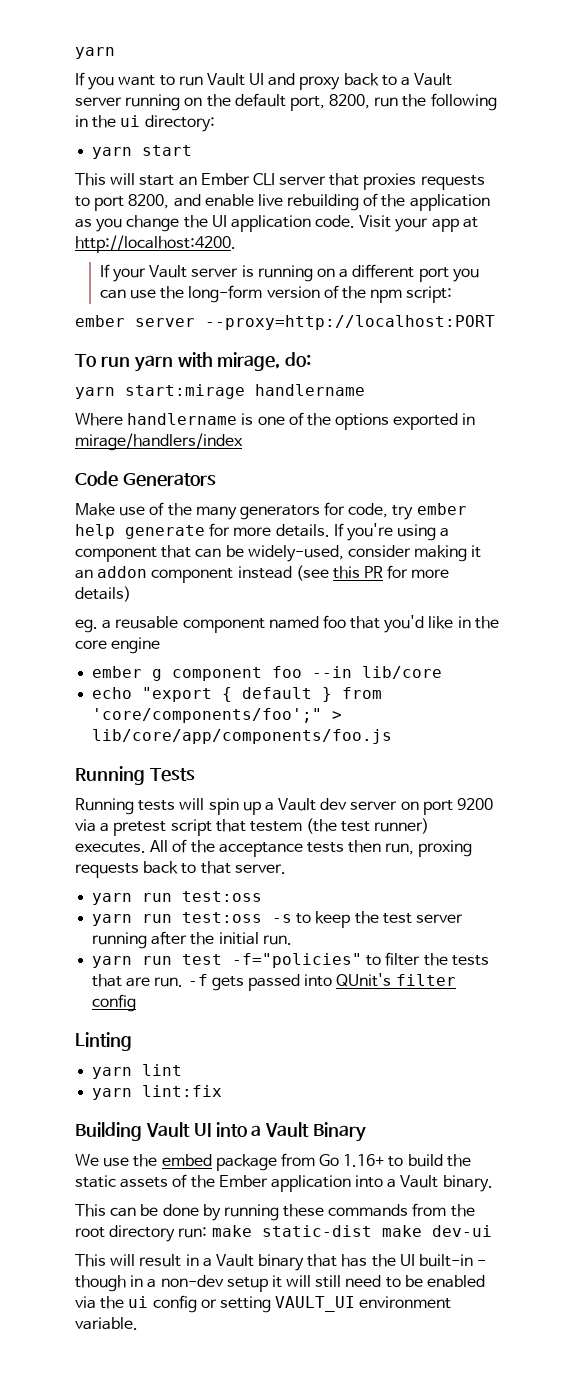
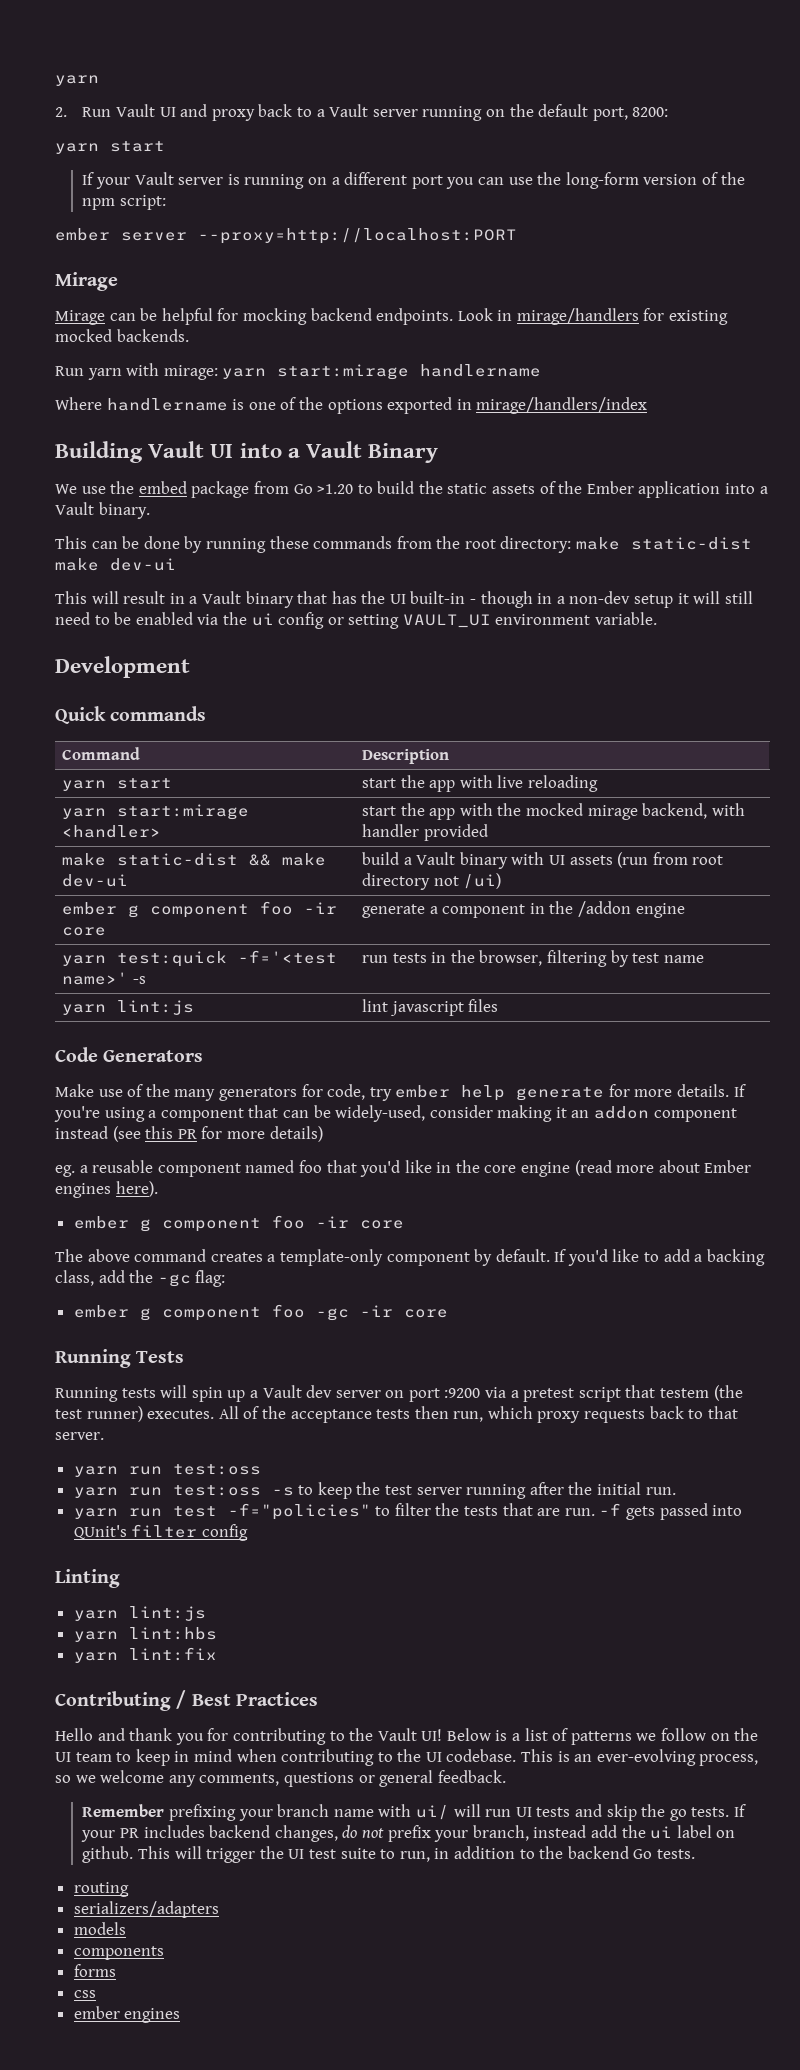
- If you want to run Vault UI and proxy back to a Vault server running on the default port, 8200, run the following in the ui directory:
+ 2. Run Vault UI and proxy back to a Vault server running on the default port, 8200:
  yarn start
- This will start an Ember CLI server that proxies requests to port 8200, and enable live rebuilding of the application as you change the UI application code. Visit your app at http://localhost:4200.
  ember server --proxy=http://localhost:PORT
- To run yarn with mirage, do:
- yarn start:mirage handlername
+ Mirage
+ Mirage can be helpful for mocking backend endpoints. Look in mirage/handlers for existing mocked backends.
+ Run yarn with mirage: yarn start:mirage handlername
+ Building Vault UI into a Vault Binary
+ We use the embed package from Go >1.20 to build the static assets of the Ember application into a Vault binary.
+ This can be done by running these commands from the root directory: make static-dist make dev-ui
+ This will result in a Vault binary that has the UI built-in - though in a non-dev setup it will still need to be enabled via the ui config or setting VAULT_UI environment variable.
+ Development
+ Quick commands
+ Command | Description
+ yarn start | start the app with live reloading
+ yarn start:mirage <handler> | start the app with the mocked mirage backend, with handler provided
+ make static-dist && make dev-ui | build a Vault binary with UI assets (run from root directory not /ui)
+ ember g component foo -ir core | generate a component in the /addon engine
+ yarn test:quick -f='<test name>' -s | run tests in the browser, filtering by test name
+ yarn lint:js | lint javascript files
- eg. a reusable component named foo that you'd like in the core engine
- ember g component foo --in lib/core
- echo "export { default } from 'core/components/foo';" > lib/core/app/components/foo.js
+ eg. a reusable component named foo that you'd like in the core engine (read more about Ember engines here).
+ ember g component foo -ir core
+ The above command creates a template-only component by default. If you'd like to add a backing class, add the -gc flag:
+ ember g component foo -gc -ir core
- Running tests will spin up a Vault dev server on port 9200 via a pretest script that testem (the test runner) executes.
+ Running tests will spin up a Vault dev server on port :9200 via a pretest script that testem (the test runner) executes.
- All of the acceptance tests then run, proxing requests back to that server.
+ All of the acceptance tests then run, which proxy requests back to that server.
  Linting
- yarn lint
+ yarn lint:js
+ yarn lint:hbs
- Building Vault UI into a Vault Binary
- We use the embed package from Go 1.16+ to build the static assets of the Ember application into a Vault binary.
- This can be done by running these commands from the root directory run: make static-dist make dev-ui
- This will result in a Vault binary that has the UI built-in - though in a non-dev setup it will still need to be enabled via the ui config or setting VAULT_UI environment variable.
+ Contributing / Best Practices
+ Hello and thank you for contributing to the Vault UI! Below is a list of patterns we follow on the UI team to keep in mind when contributing to the UI codebase. This is an ever-evolving process, so we welcome any comments, questions or general feedback.
+ Remember prefixing your branch name with ui/ will run UI tests and skip the go tests. If your PR includes backend changes, do not prefix your branch, instead add the ui label on github. This will trigger the UI test suite to run, in addition to the backend Go tests.
+ routing
+ serializers/adapters
+ models
+ components
+ forms
+ css
+ ember engines

